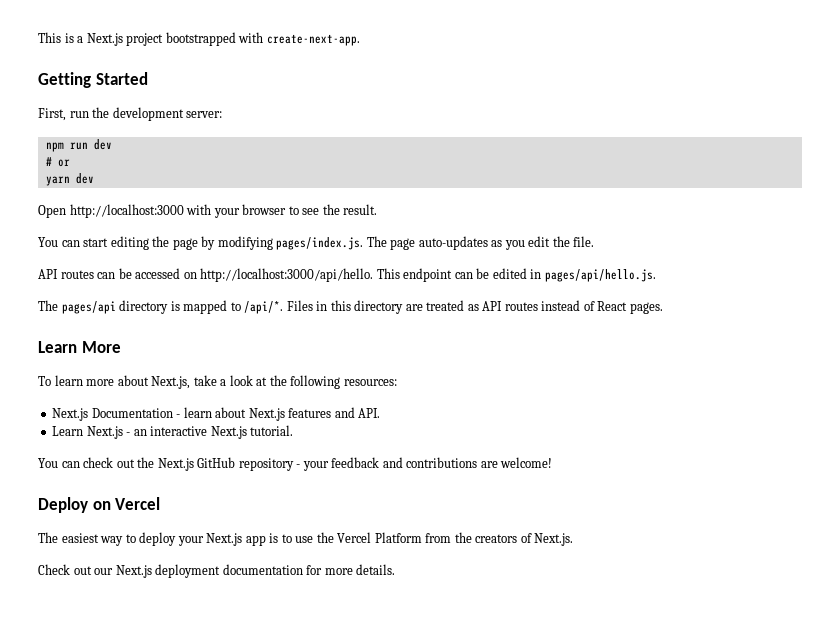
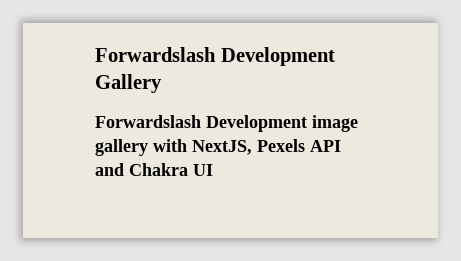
- This is a Next.js project bootstrapped with create-next-app.
- Getting Started
- First, run the development server:
- npm run dev
- # or
- yarn dev
- Open http://localhost:3000 with your browser to see the result.
- You can start editing the page by modifying pages/index.js. The page auto-updates as you edit the file.
- API routes can be accessed on http://localhost:3000/api/hello. This endpoint can be edited in pages/api/hello.js.
- The pages/api directory is mapped to /api/*. Files in this directory are treated as API routes instead of React pages.
- Learn More
- To learn more about Next.js, take a look at the following resources:
- Next.js Documentation - learn about Next.js features and API.
- Learn Next.js - an interactive Next.js tutorial.
- You can check out the Next.js GitHub repository - your feedback and contributions are welcome!
- Deploy on Vercel
- The easiest way to deploy your Next.js app is to use the Vercel Platform from the creators of Next.js.
- Check out our Next.js deployment documentation for more details.
+ Forwardslash Development Gallery
+ Forwardslash Development image gallery with NextJS, Pexels API and Chakra UI

